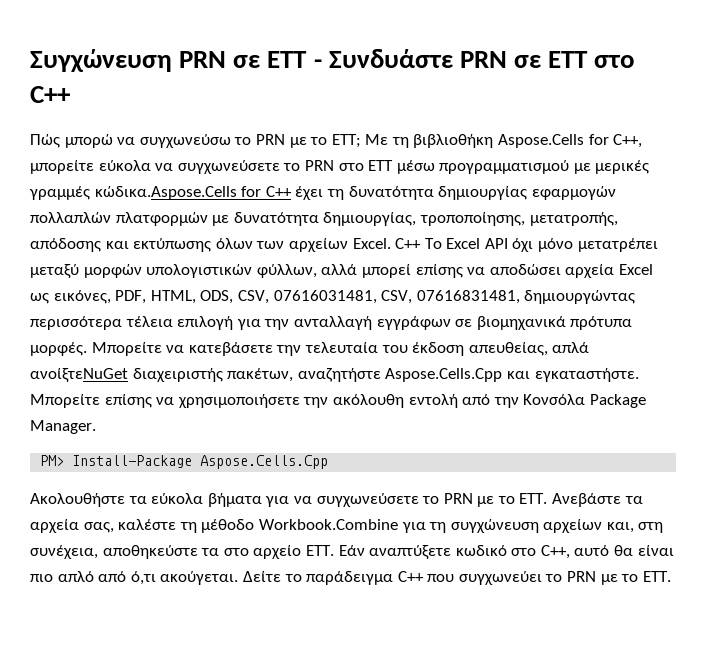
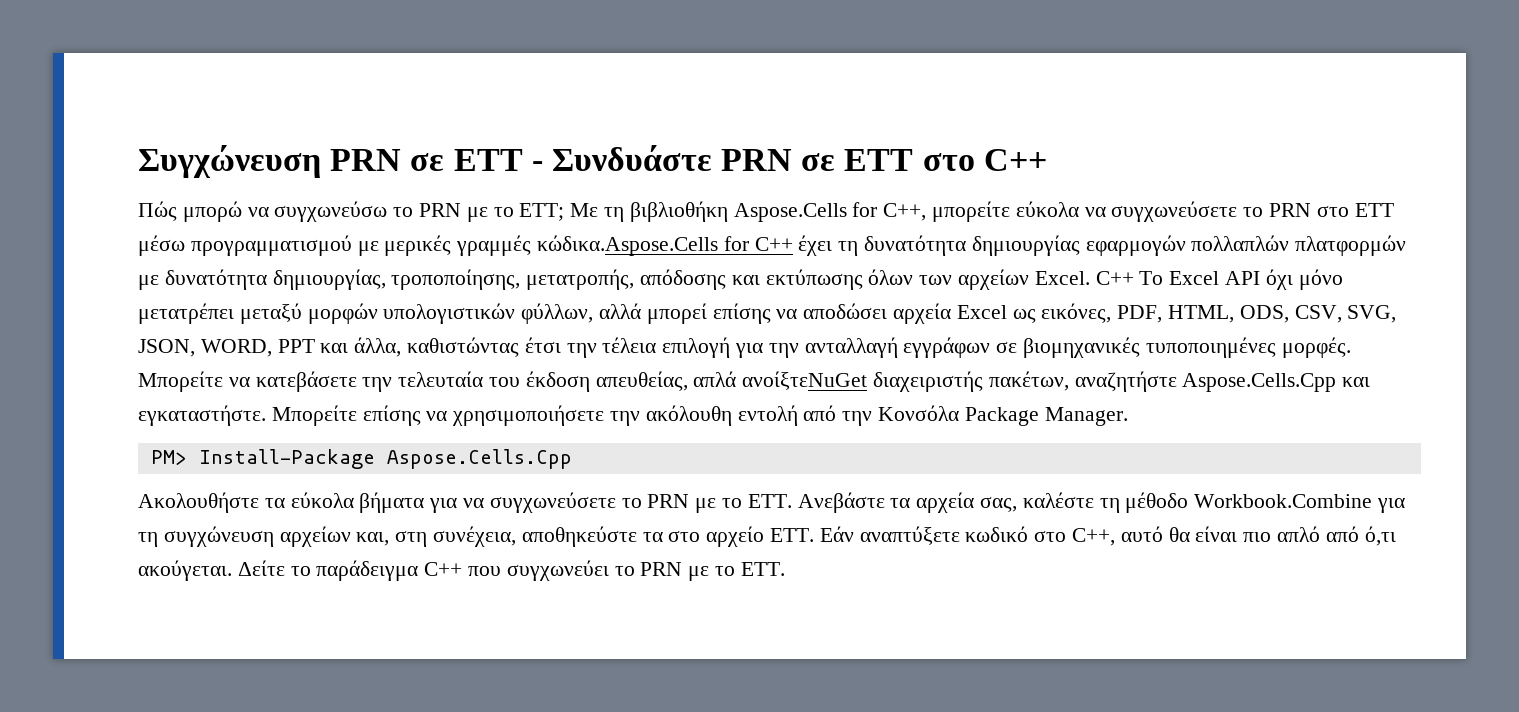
- C++ Το Excel API όχι μόνο μετατρέπει μεταξύ μορφών υπολογιστικών φύλλων, αλλά μπορεί επίσης να αποδώσει αρχεία Excel ως εικόνες, PDF, HTML, ODS, CSV, 07616031481, CSV, 07616831481, δημιουργώντας περισσότερα τέλεια επιλογή για την ανταλλαγή εγγράφων σε βιομηχανικά πρότυπα μορφές.
+ C++ Το Excel API όχι μόνο μετατρέπει μεταξύ μορφών υπολογιστικών φύλλων, αλλά μπορεί επίσης να αποδώσει αρχεία Excel ως εικόνες, PDF, HTML, ODS, CSV, SVG, JSON, WORD, PPT και άλλα, καθιστώντας έτσι την τέλεια επιλογή για την ανταλλαγή εγγράφων σε βιομηχανικές τυποποιημένες μορφές.

